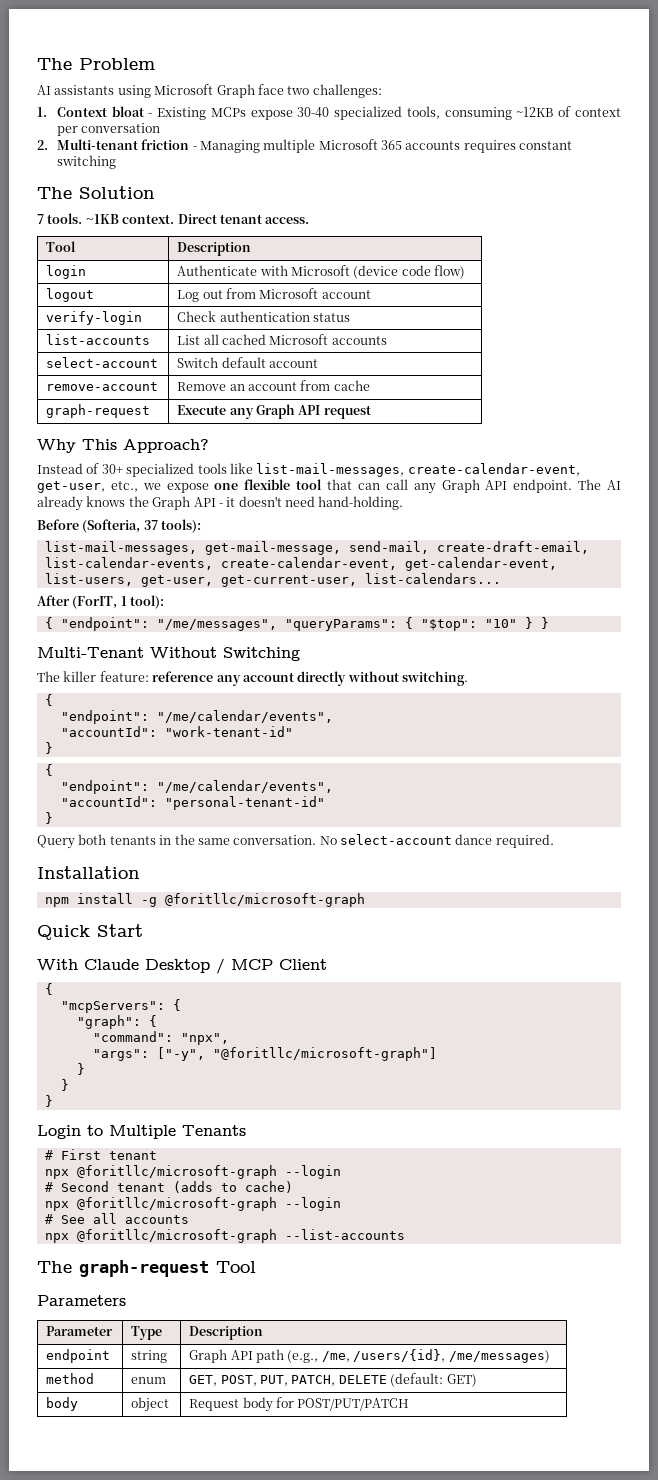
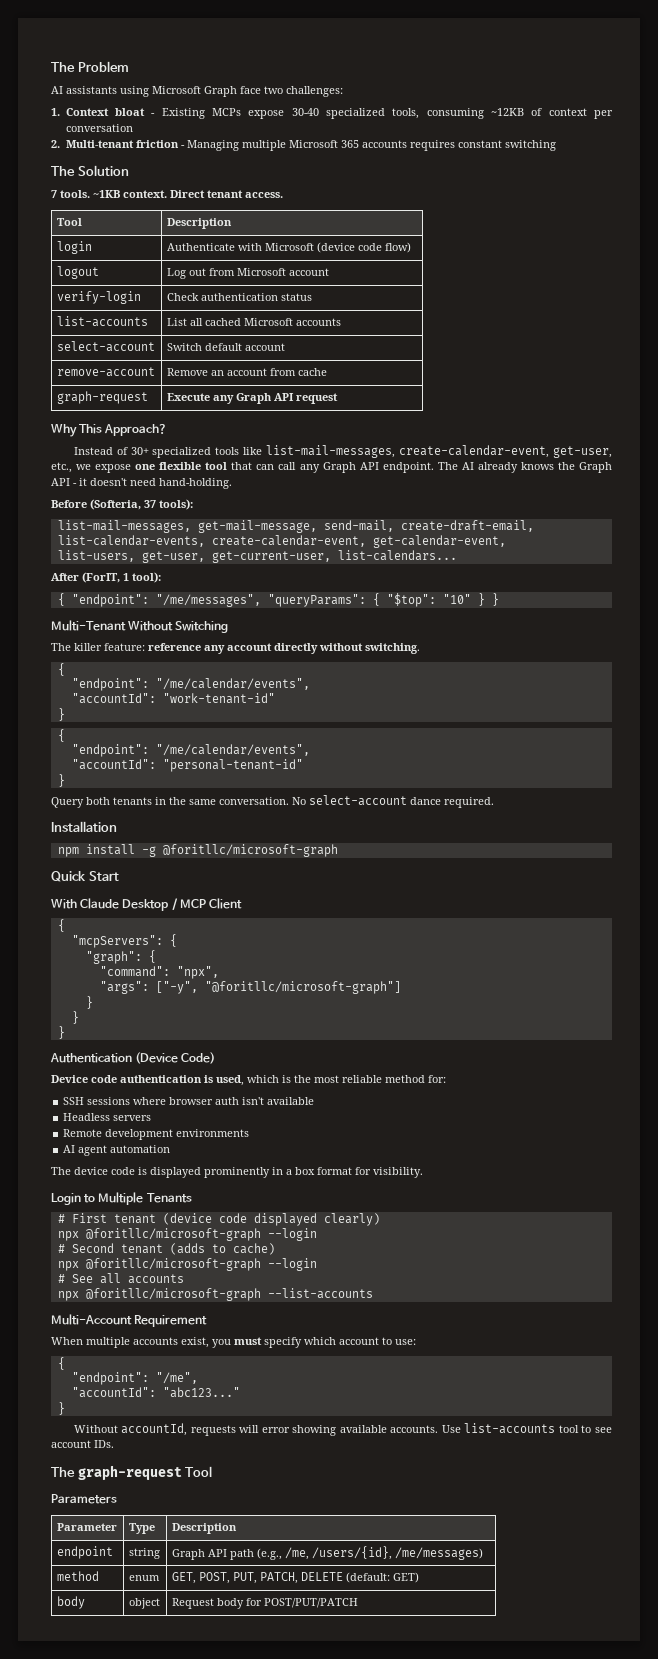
+ Authentication (Device Code)
+ Device code authentication is used, which is the most reliable method for:
+ SSH sessions where browser auth isn't available
+ Headless servers
+ Remote development environments
+ AI agent automation
+ The device code is displayed prominently in a box format for visibility.
- # First tenant
+ # First tenant (device code displayed clearly)
+ Multi-Account Requirement
+ When multiple accounts exist, you must specify which account to use:
+ {
+ "endpoint": "/me",
+ "accountId": "abc123..."
+ }
+ Without accountId, requests will error showing available accounts. Use list-accounts tool to see account IDs.

